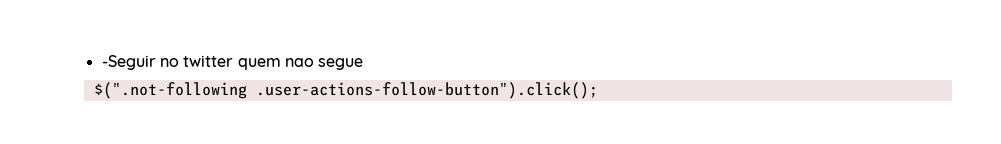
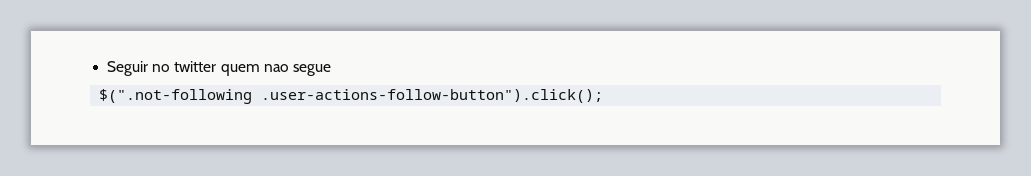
- -Seguir no twitter quem nao segue
+ Seguir no twitter quem nao segue

